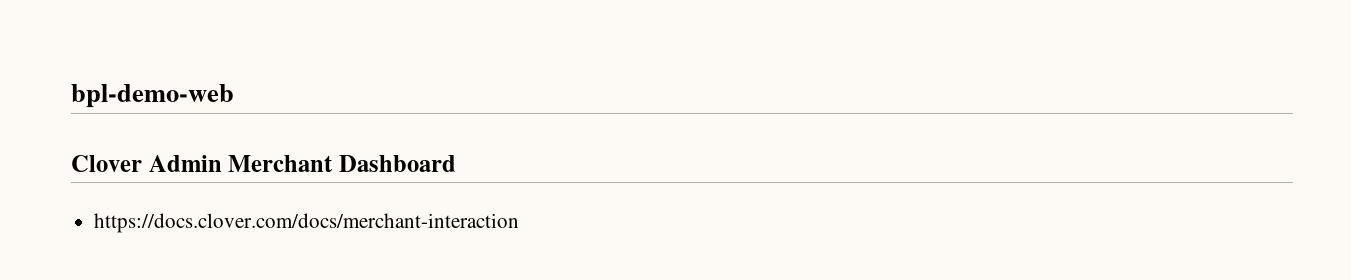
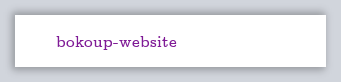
- bpl-demo-web
- Clover Admin Merchant Dashboard
- https://docs.clover.com/docs/merchant-interaction
+ bokoup-website

